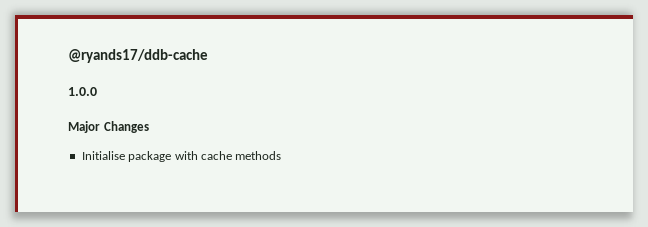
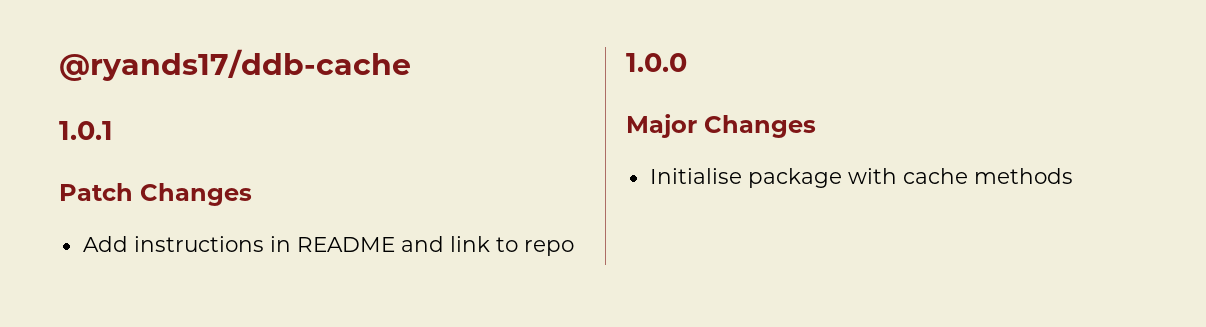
+ 1.0.1
+ Patch Changes
+ Add instructions in README and link to repo

